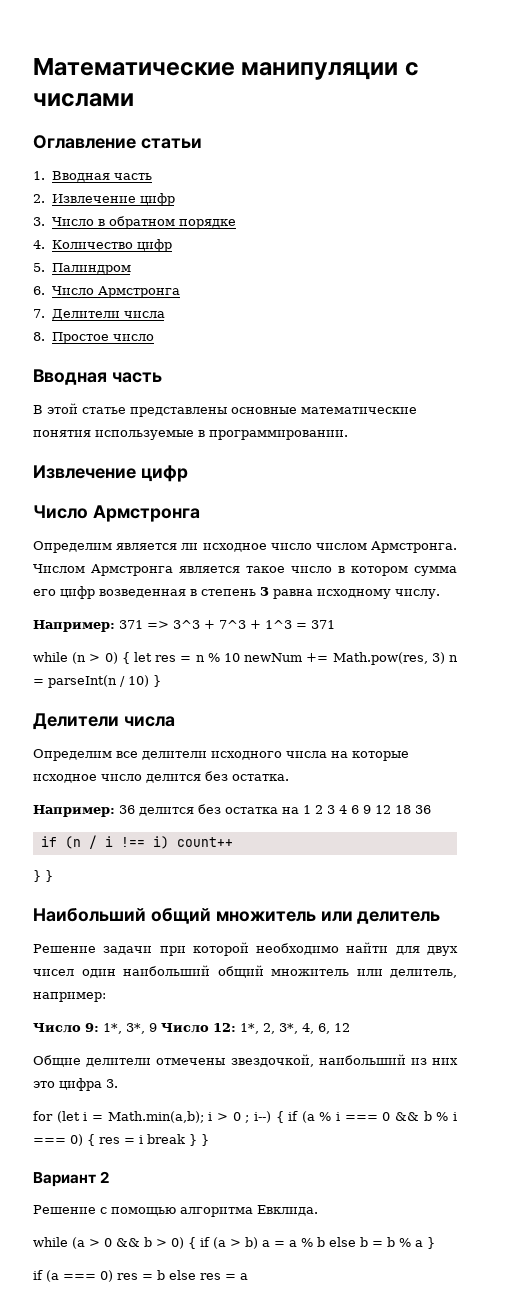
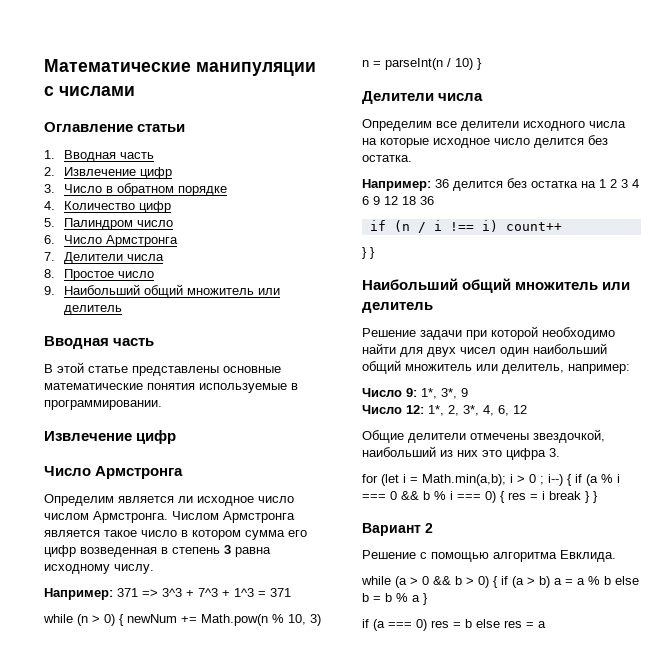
- 5. Палиндром
+ 5. Палиндром число
+ 9. Наибольший общий множитель или делитель
- while (n > 0) { let res = n % 10 newNum += Math.pow(res, 3) n = parseInt(n / 10) }
+ while (n > 0) { newNum += Math.pow(n % 10, 3) n = parseInt(n / 10) }
- Число 9: 1*, 3*, 9 Число 12: 1*, 2, 3*, 4, 6, 12
+ Число 9: 1*, 3*, 9
+ Число 12: 1*, 2, 3*, 4, 6, 12

